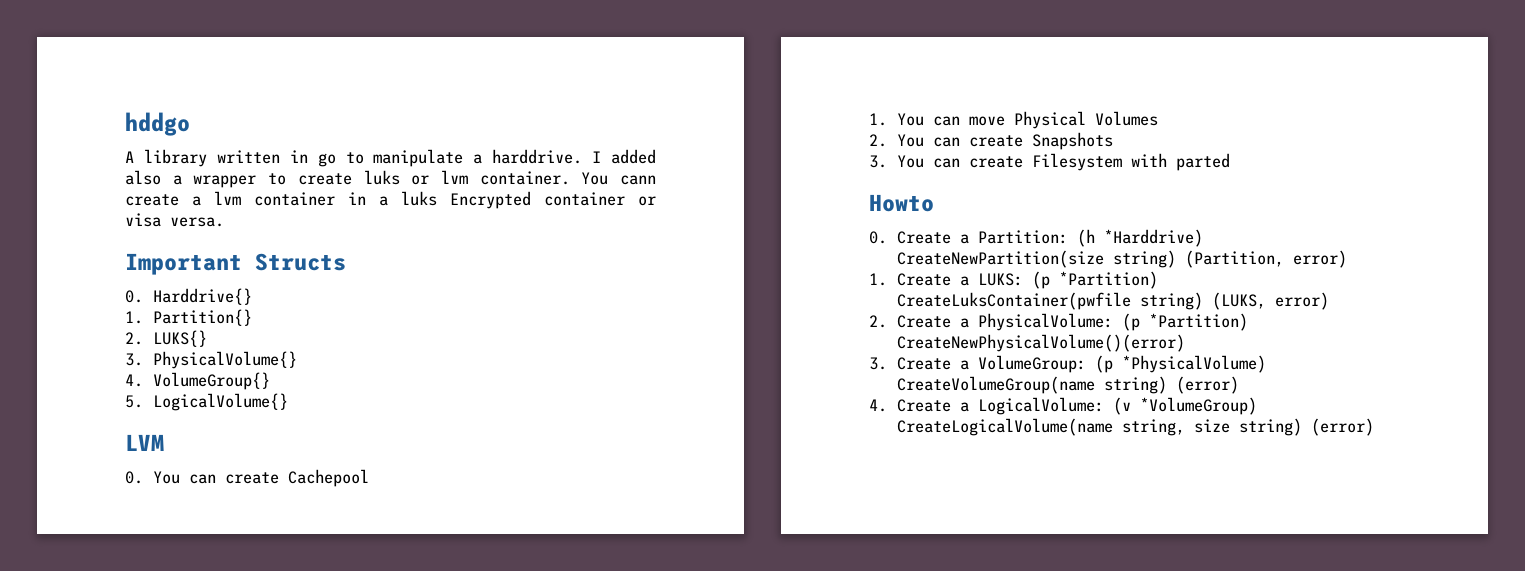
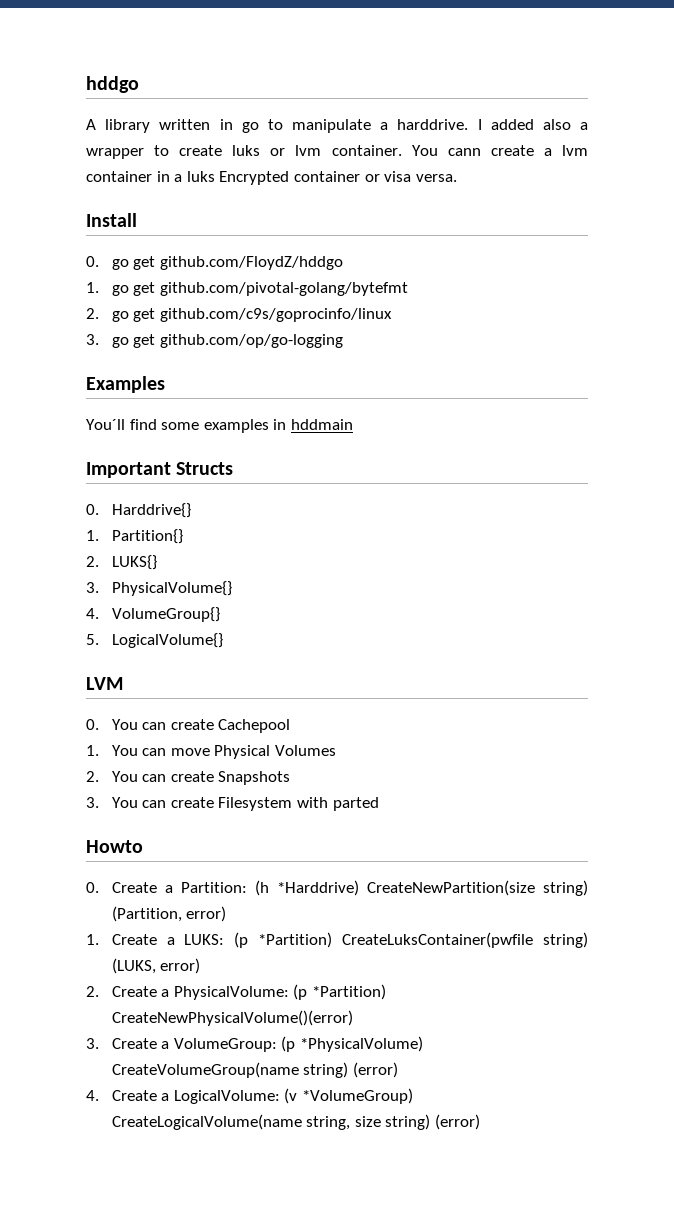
+ Install
+ 0. go get github.com/FloydZ/hddgo
+ 1. go get github.com/pivotal-golang/bytefmt
+ 2. go get github.com/c9s/goprocinfo/linux
+ 3. go get github.com/op/go-logging
+ Examples
+ You´ll find some examples in hddmain

